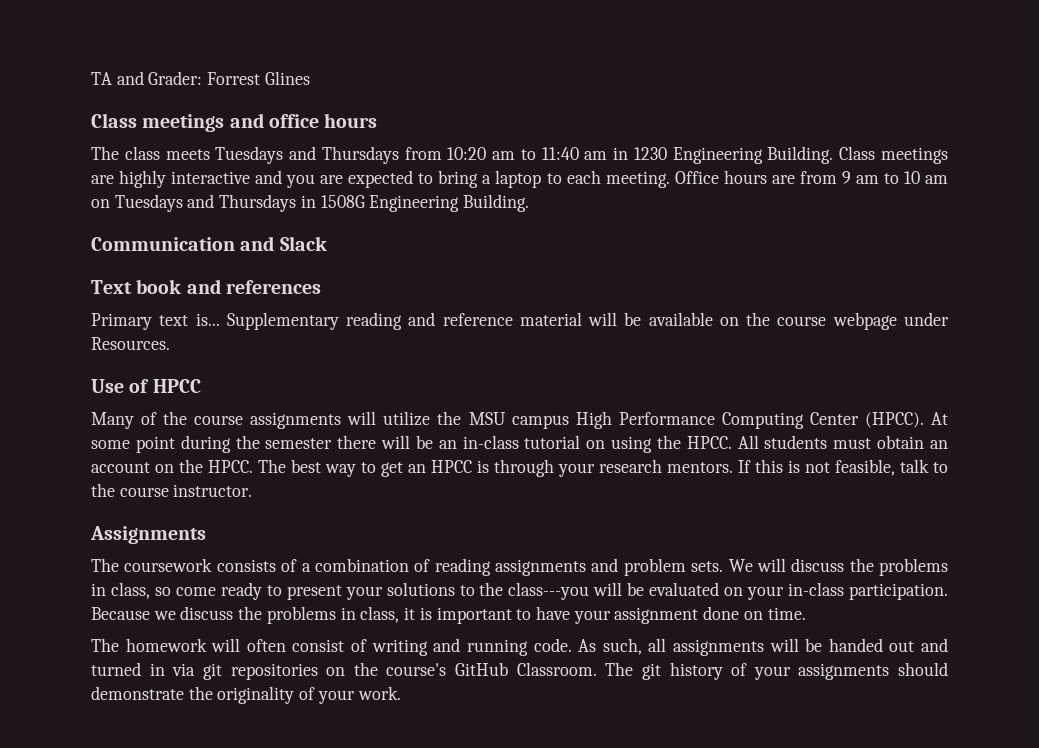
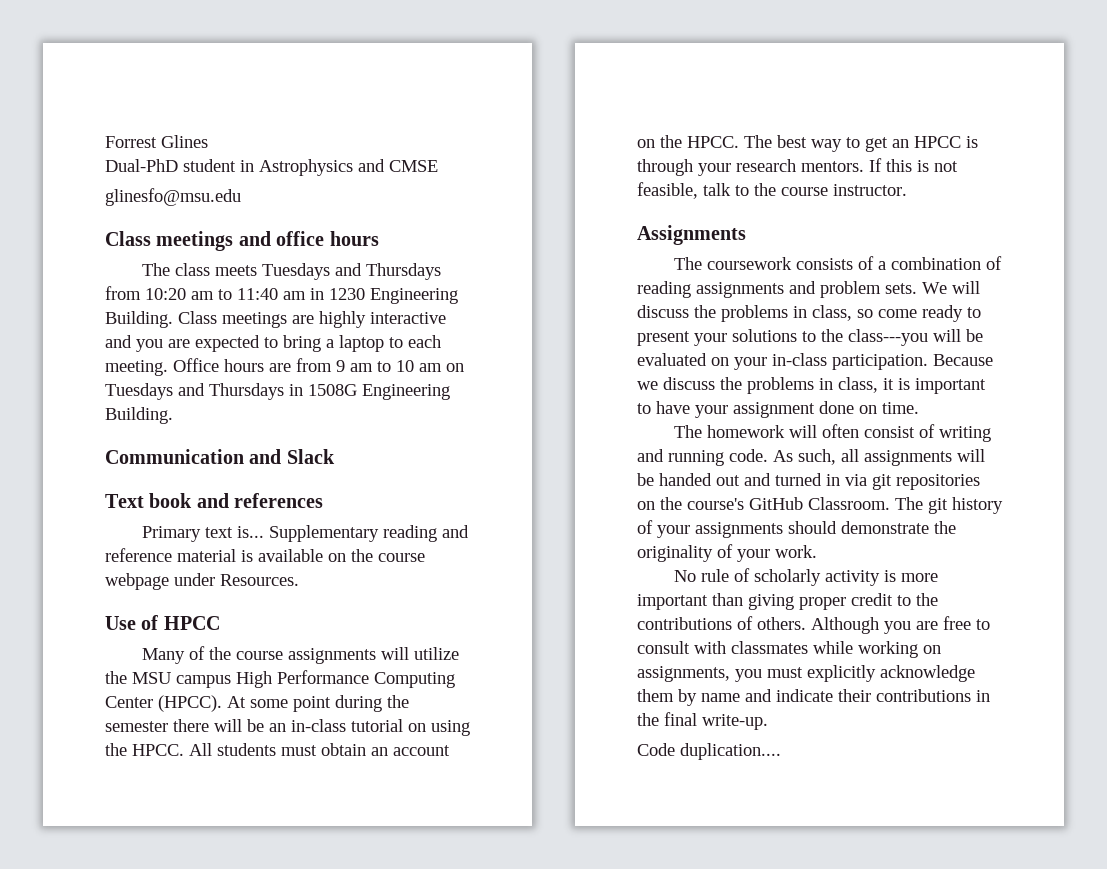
- TA and Grader: Forrest Glines
+ Forrest Glines
+ Dual-PhD student in Astrophysics and CMSE
+ glinesfo@msu.edu
- Supplementary reading and reference material will be available on the course webpage under Resources.
+ Supplementary reading and reference material is available on the course webpage under Resources.
+ No rule of scholarly activity is more important than giving proper credit to the contributions of others. Although you are free to consult with classmates while working on assignments, you must explicitly acknowledge them by name and indicate their contributions in the final write-up.
+ Code duplication....

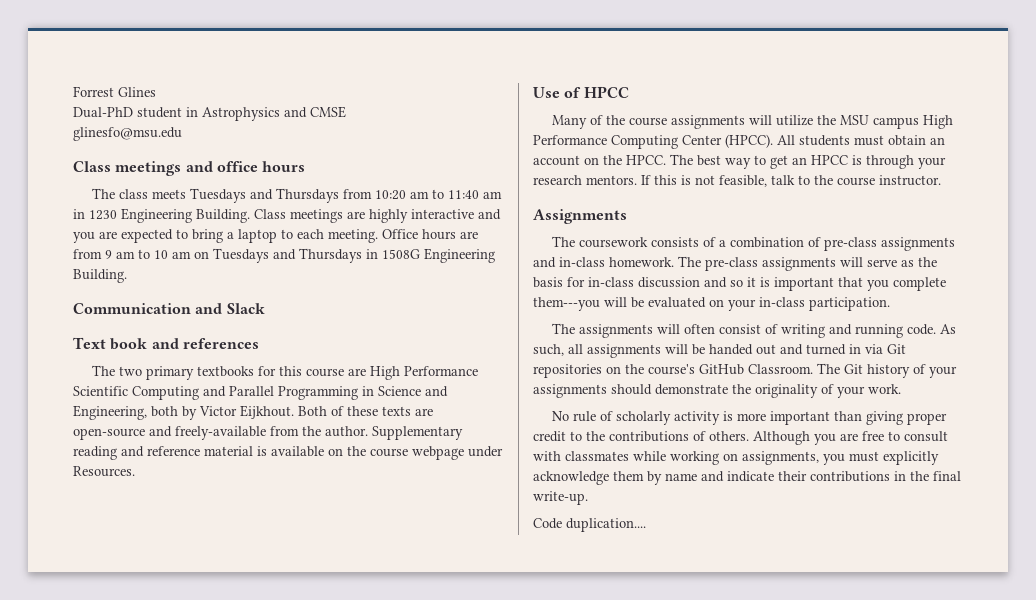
- Primary text is...
+ The two primary textbooks for this course are High Performance Scientific Computing and Parallel Programming in Science and Engineering, both by Victor Eijkhout. Both of these texts are open-source and freely-available from the author.
- At some point during the semester there will be an in-class tutorial on using the HPCC.
- The coursework consists of a combination of reading assignments and problem sets. We will discuss the problems in class, so come ready to present your solutions to the class---you will be evaluated on your in-class participation. Because we discuss the problems in class, it is important to have your assignment done on time.
- The homework will often consist of writing and running code.
+ The coursework consists of a combination of pre-class assignments and in-class homework. The pre-class assignments will serve as the basis for in-class discussion and so it is important that you complete them---you will be evaluated on your in-class participation.
+ The assignments will often consist of writing and running code.
- As such, all assignments will be handed out and turned in via git repositories on the course's GitHub Classroom.
+ As such, all assignments will be handed out and turned in via Git repositories on the course's GitHub Classroom.
- The git history of your assignments should demonstrate the originality of your work.
+ The Git history of your assignments should demonstrate the originality of your work.

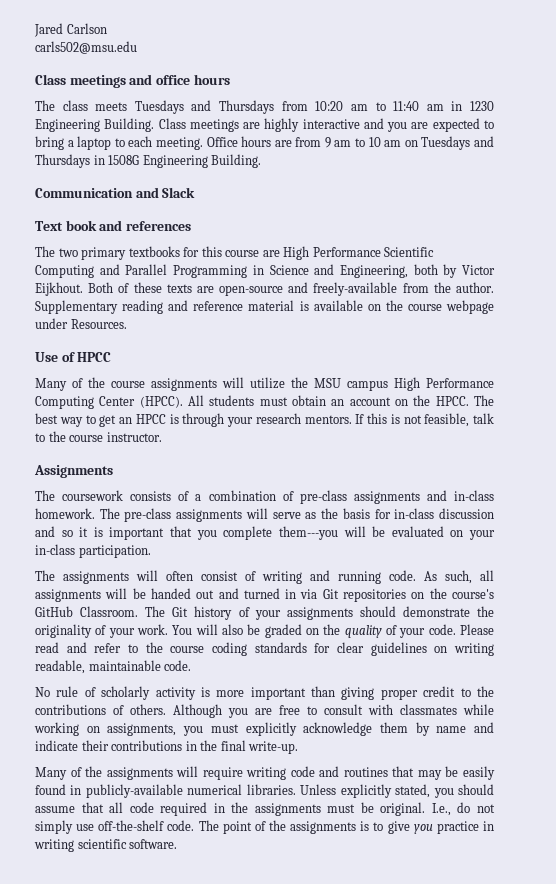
- Forrest Glines
- Dual-PhD student in Astrophysics and CMSE
- glinesfo@msu.edu
+ Jared Carlson
+ carls502@msu.edu
+ You will also be graded on the quality of your code. Please read and refer to the course coding standards for clear guidelines on writing readable, maintainable code.
- Code duplication....
+ Many of the assignments will require writing code and routines that may be easily found in publicly-available numerical libraries. Unless explicitly stated, you should assume that all code required in the assignments must be original. I.e., do not simply use off-the-shelf code. The point of the assignments is to give you practice in writing scientific software.

